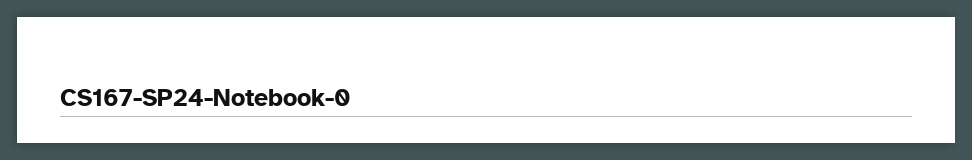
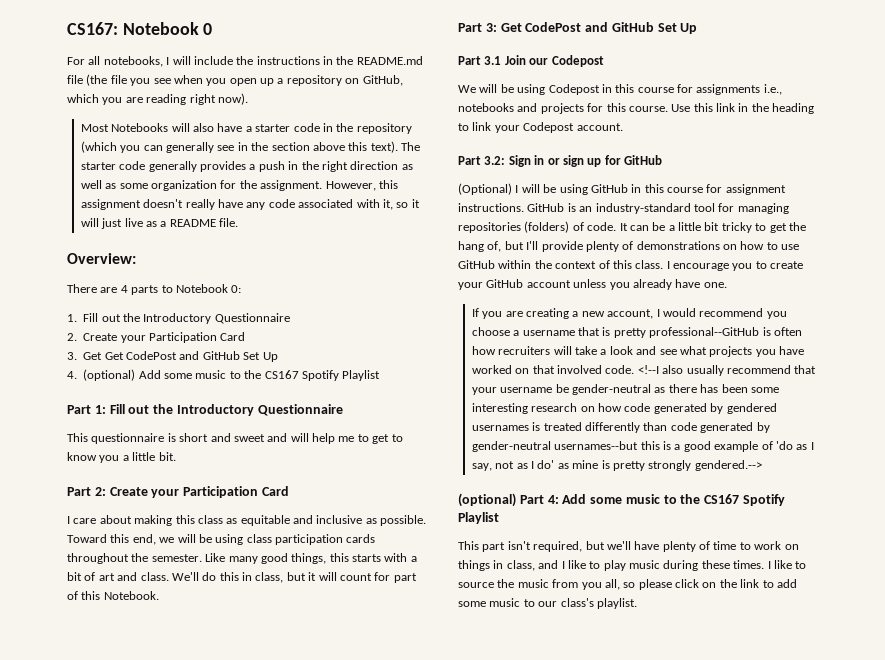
- CS167-SP24-Notebook-0
+ CS167: Notebook 0
+ For all notebooks, I will include the instructions in the README.md file (the file you see when you open up a repository on GitHub, which you are reading right now).
+ Most Notebooks will also have a starter code in the repository (which you can generally see in the section above this text). The starter code generally provides a push in the right direction as well as some organization for the assignment. However, this assignment doesn't really have any code associated with it, so it will just live as a README file.
+ Overview:
+ There are 4 parts to Notebook 0:
+ 1. Fill out the Introductory Questionnaire
+ 2. Create your Participation Card
+ 3. Get Get CodePost and GitHub Set Up
+ 4. (optional) Add some music to the CS167 Spotify Playlist
+ Part 1: Fill out the Introductory Questionnaire
+ This questionnaire is short and sweet and will help me to get to know you a little bit.
+ Part 2: Create your Participation Card
+ I care about making this class as equitable and inclusive as possible. Toward this end, we will be using class participation cards throughout the semester. Like many good things, this starts with a bit of art and class. We'll do this in class, but it will count for part of this Notebook.
+ Part 3: Get CodePost and GitHub Set Up
+ Part 3.1 Join our Codepost
+ We will be using Codepost in this course for assignments i.e., notebooks and projects for this course. Use this link in the heading to link your Codepost account.
+ Part 3.2: Sign in or sign up for GitHub
+ (Optional) I will be using GitHub in this course for assignment instructions. GitHub is an industry-standard tool for managing repositories (folders) of code. It can be a little bit tricky to get the hang of, but I'll provide plenty of demonstrations on how to use GitHub within the context of this class. I encourage you to create your GitHub account unless you already have one.
+ If you are creating a new account, I would recommend you choose a username that is pretty professional--GitHub is often how recruiters will take a look and see what projects you have worked on that involved code. <!--I also usually recommend that your username be gender-neutral as there has been some interesting research on how code generated by gendered usernames is treated differently than code generated by gender-neutral usernames--but this is a good example of 'do as I say, not as I do' as mine is pretty strongly gendered.-->
+ (optional) Part 4: Add some music to the CS167 Spotify Playlist
+ This part isn't required, but we'll have plenty of time to work on things in class, and I like to play music during these times. I like to source the music from you all, so please click on the link to add some music to our class's playlist.

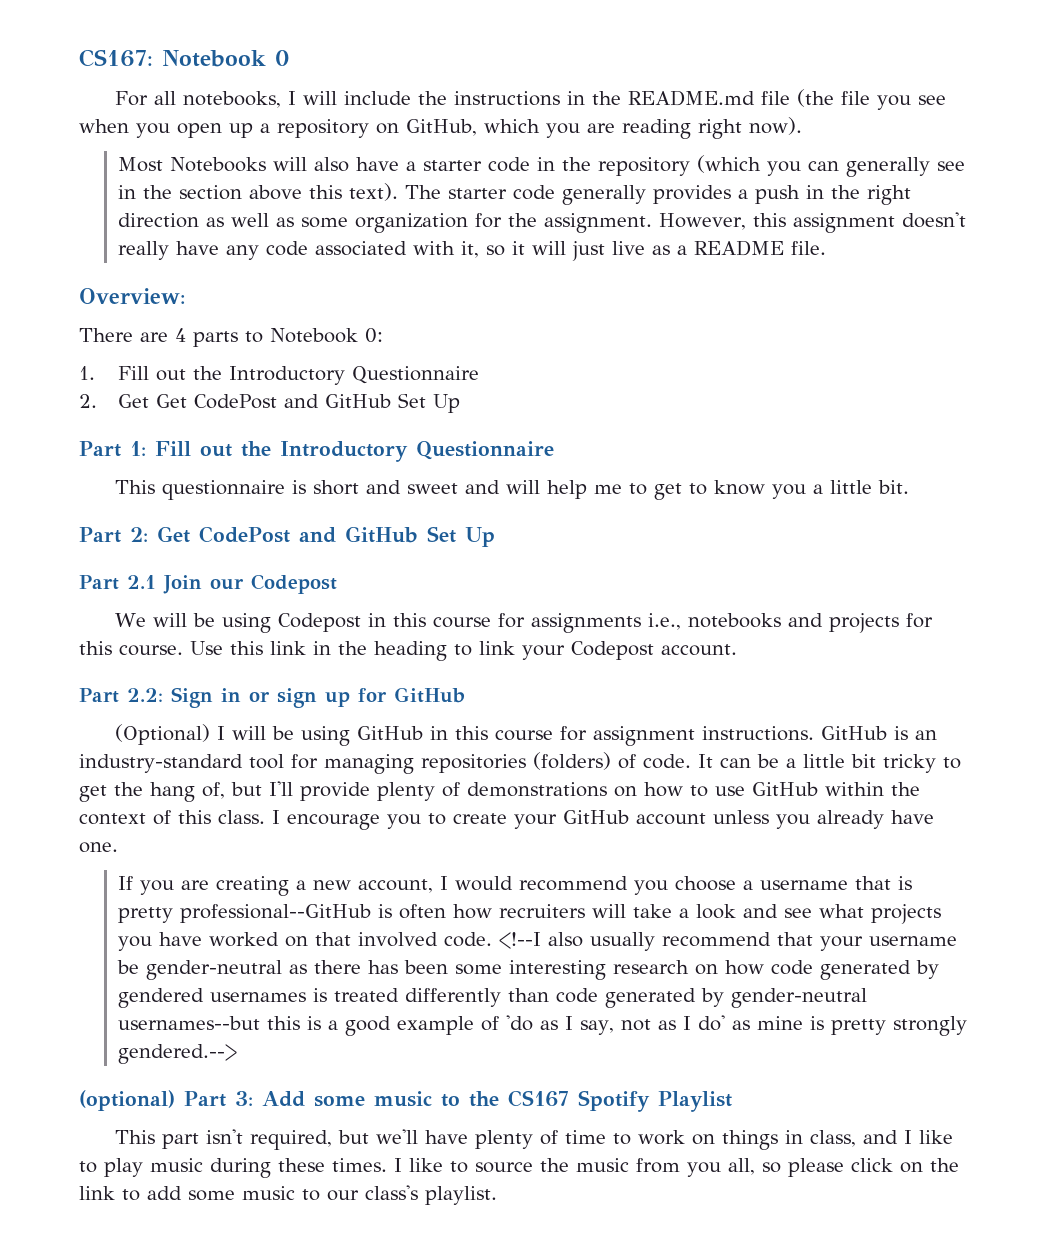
- 2. Create your Participation Card
- 3. Get Get CodePost and GitHub Set Up
+ 2. Get Get CodePost and GitHub Set Up
- 4. (optional) Add some music to the CS167 Spotify Playlist
- Part 2: Create your Participation Card
- I care about making this class as equitable and inclusive as possible. Toward this end, we will be using class participation cards throughout the semester. Like many good things, this starts with a bit of art and class. We'll do this in class, but it will count for part of this Notebook.
- Part 3: Get CodePost and GitHub Set Up
- Part 3.1 Join our Codepost
+ Part 2: Get CodePost and GitHub Set Up
+ Part 2.1 Join our Codepost
- Part 3.2: Sign in or sign up for GitHub
+ Part 2.2: Sign in or sign up for GitHub
- (optional) Part 4: Add some music to the CS167 Spotify Playlist
+ (optional) Part 3: Add some music to the CS167 Spotify Playlist

